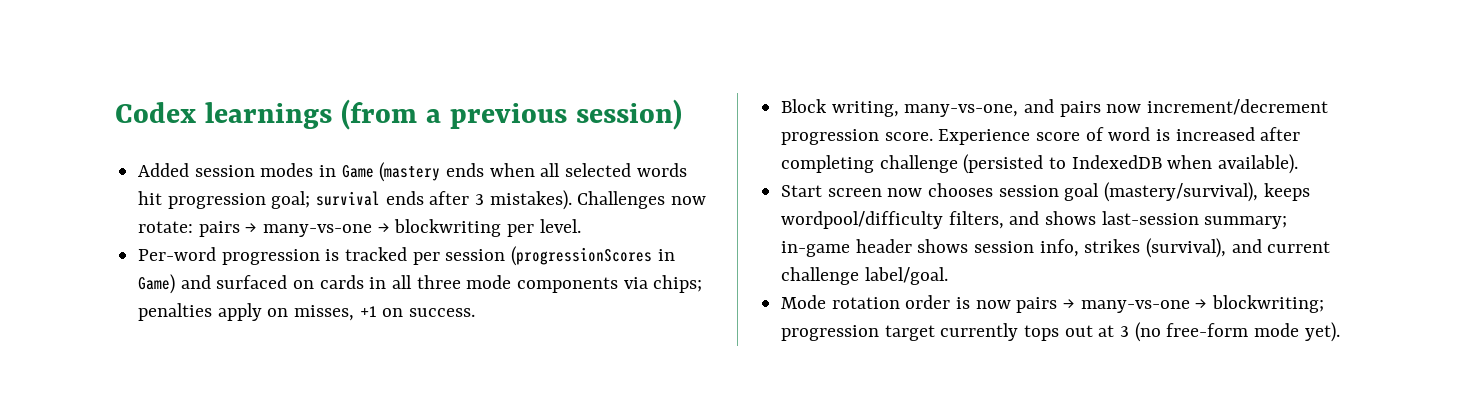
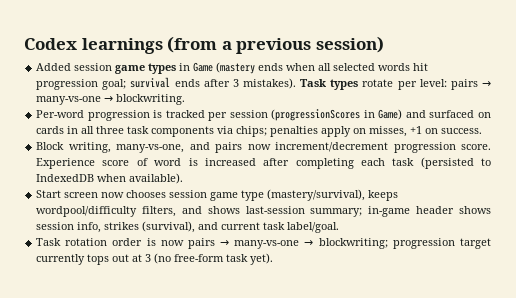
- Added session modes in Game (mastery ends when all selected words hit progression goal; survival ends after 3 mistakes).
+ Added session game types in Game (mastery ends when all selected words hit progression goal; survival ends after 3 mistakes).
- Challenges now rotate: pairs → many-vs-one → blockwriting per level.
+ Task types rotate per level: pairs → many-vs-one → blockwriting.
- Per-word progression is tracked per session (progressionScores in Game) and surfaced on cards in all three mode components via chips; penalties apply on misses, +1 on success.
+ Per-word progression is tracked per session (progressionScores in Game) and surfaced on cards in all three task components via chips; penalties apply on misses, +1 on success.
- Experience score of word is increased after completing challenge (persisted to IndexedDB when available).
+ Experience score of word is increased after completing each task (persisted to IndexedDB when available).
- Start screen now chooses session goal (mastery/survival), keeps wordpool/difficulty filters, and shows last-session summary; in-game header shows session info, strikes (survival), and current challenge label/goal.
+ Start screen now chooses session game type (mastery/survival), keeps wordpool/difficulty filters, and shows last-session summary; in-game header shows session info, strikes (survival), and current task label/goal.
- Mode rotation order is now pairs → many-vs-one → blockwriting; progression target currently tops out at 3 (no free-form mode yet).
+ Task rotation order is now pairs → many-vs-one → blockwriting; progression target currently tops out at 3 (no free-form task yet).

